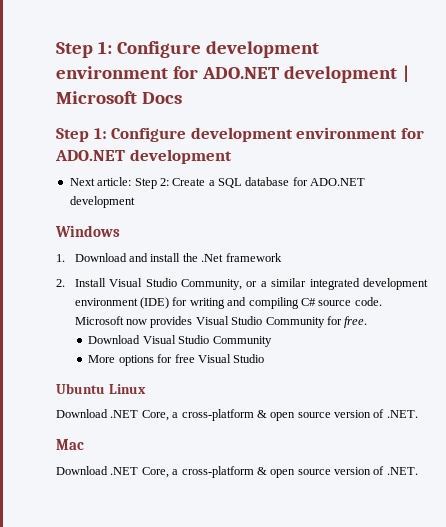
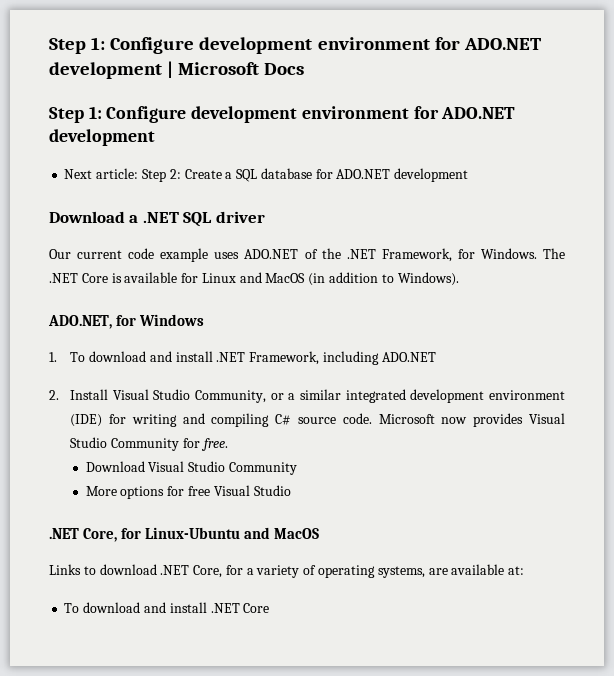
- Windows
- 1. Download and install the .Net framework
+ Download a .NET SQL driver
+ Our current code example uses ADO.NET of the .NET Framework, for Windows. The .NET Core is available for Linux and MacOS (in addition to Windows).
+ ADO.NET, for Windows
+ 1. To download and install .NET Framework, including ADO.NET
- Ubuntu Linux
- Download .NET Core, a cross-platform & open source version of .NET.
- Mac
- Download .NET Core, a cross-platform & open source version of .NET.
+ .NET Core, for Linux-Ubuntu and MacOS
+ Links to download .NET Core, for a variety of operating systems, are available at:
+ To download and install .NET Core

